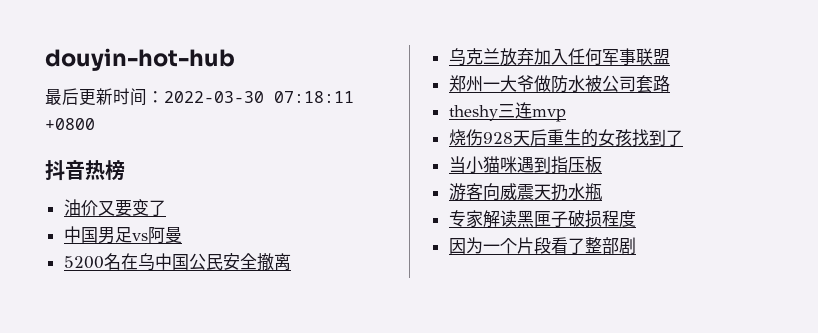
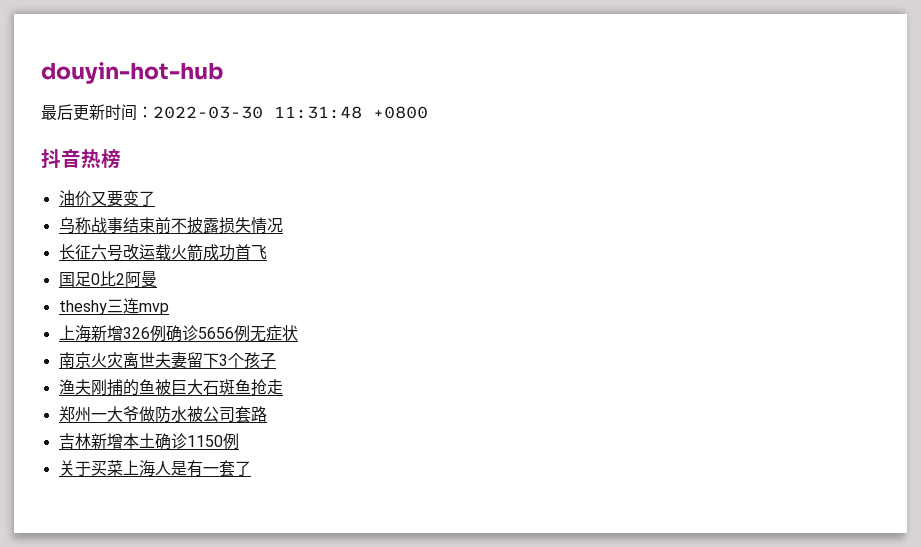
- 最后更新时间：2022-03-30 07:18:11 +0800
+ 最后更新时间：2022-03-30 11:31:48 +0800
- 中国男足vs阿曼
- 5200名在乌中国公民安全撤离
- 乌克兰放弃加入任何军事联盟
+ 乌称战事结束前不披露损失情况
+ 长征六号改运载火箭成功首飞
+ 国足0比2阿曼
+ theshy三连mvp
+ 上海新增326例确诊5656例无症状
+ 南京火灾离世夫妻留下3个孩子
+ 渔夫刚捕的鱼被巨大石斑鱼抢走
- theshy三连mvp
- 烧伤928天后重生的女孩找到了
- 当小猫咪遇到指压板
- 游客向威震天扔水瓶
- 专家解读黑匣子破损程度
- 因为一个片段看了整部剧
+ 吉林新增本土确诊1150例
+ 关于买菜上海人是有一套了

